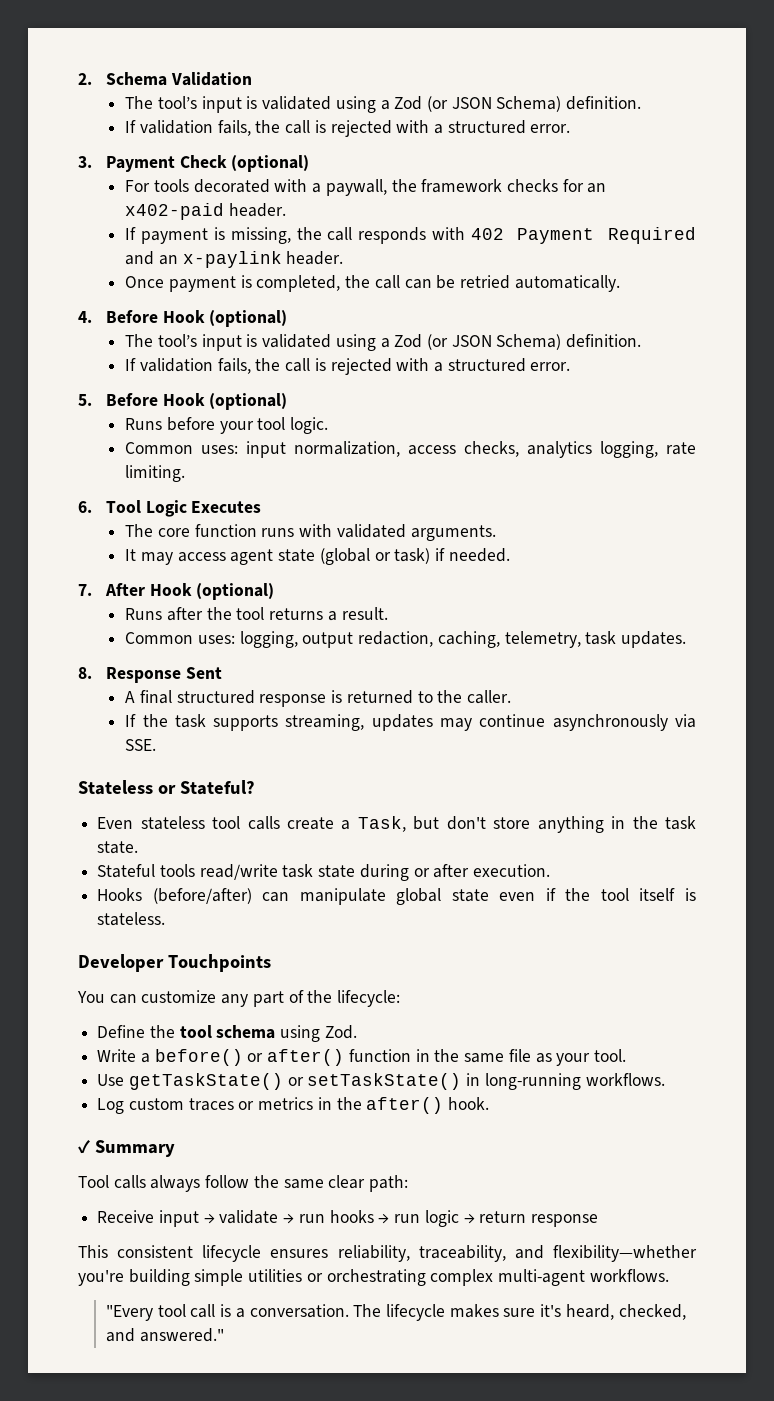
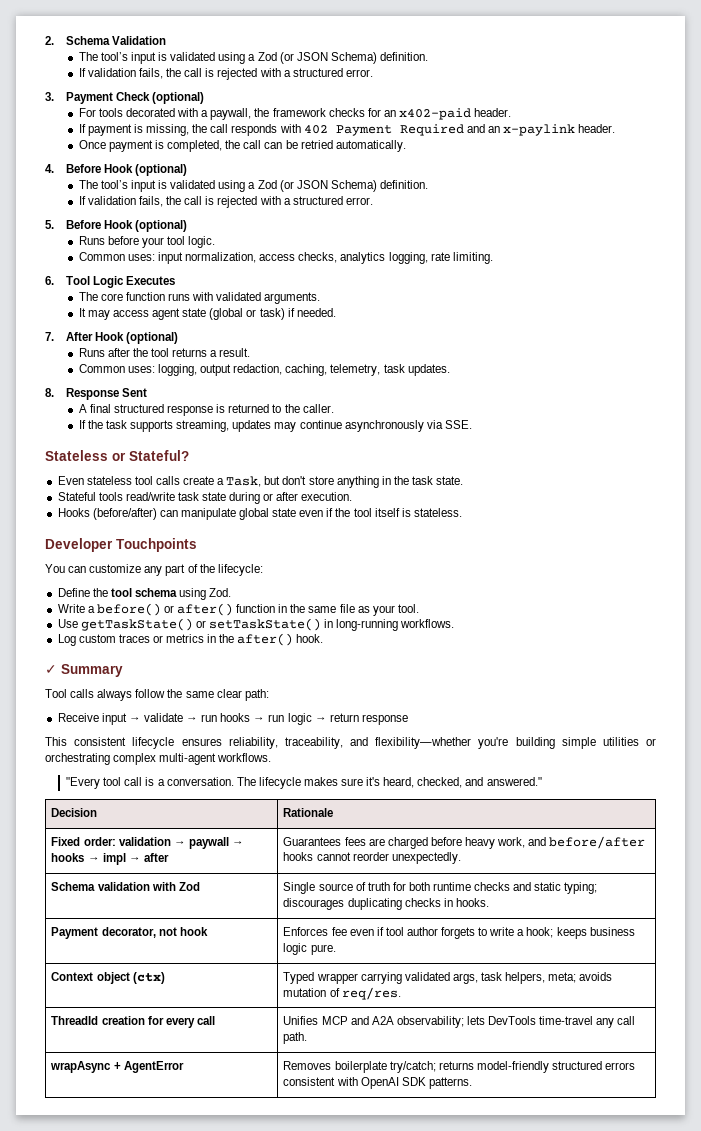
+ Decision | Rationale
+ Fixed order: validation → paywall → hooks → impl → after | Guarantees fees are charged before heavy work, and before/after hooks cannot reorder unexpectedly.
+ Schema validation with Zod | Single source of truth for both runtime checks and static typing; discourages duplicating checks in hooks.
+ Payment decorator, not hook | Enforces fee even if tool author forgets to write a hook; keeps business logic pure.
+ Context object (ctx) | Typed wrapper carrying validated args, task helpers, meta; avoids mutation of req/res.
+ ThreadId creation for every call | Unifies MCP and A2A observability; lets DevTools time-travel any call path.
+ wrapAsync + AgentError | Removes boilerplate try/catch; returns model-friendly structured errors consistent with OpenAI SDK patterns.

